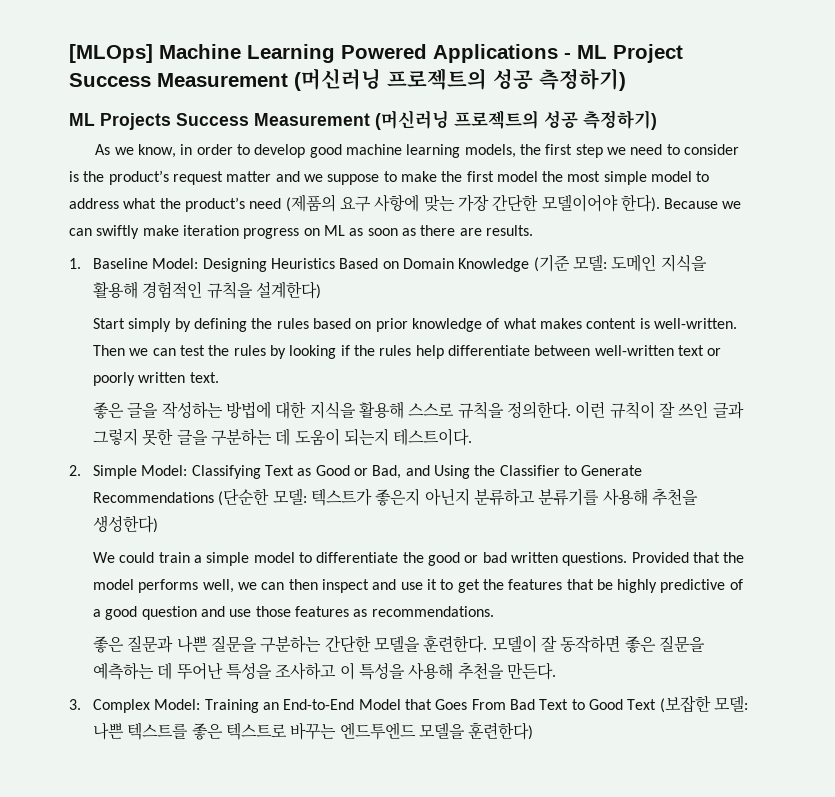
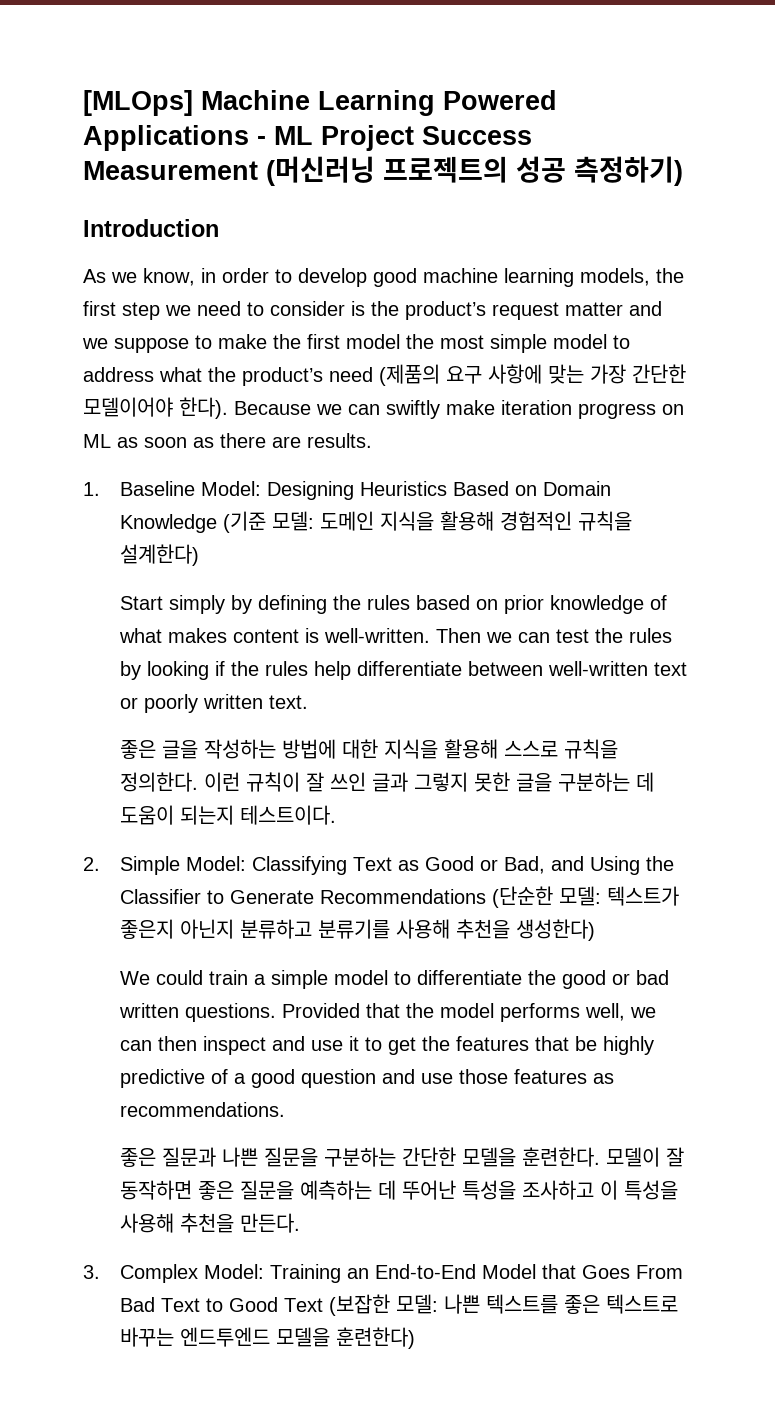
- ML Projects Success Measurement (머신러닝 프로젝트의 성공 측정하기)
+ Introduction

